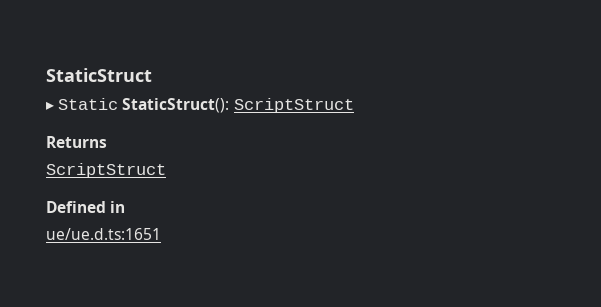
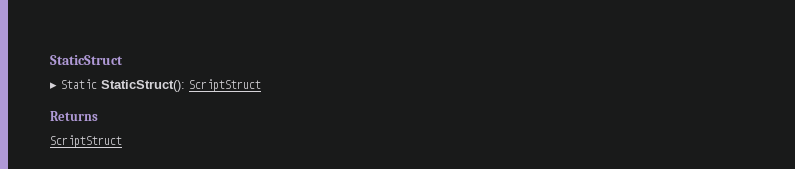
- Defined in
- ue/ue.d.ts:1651

